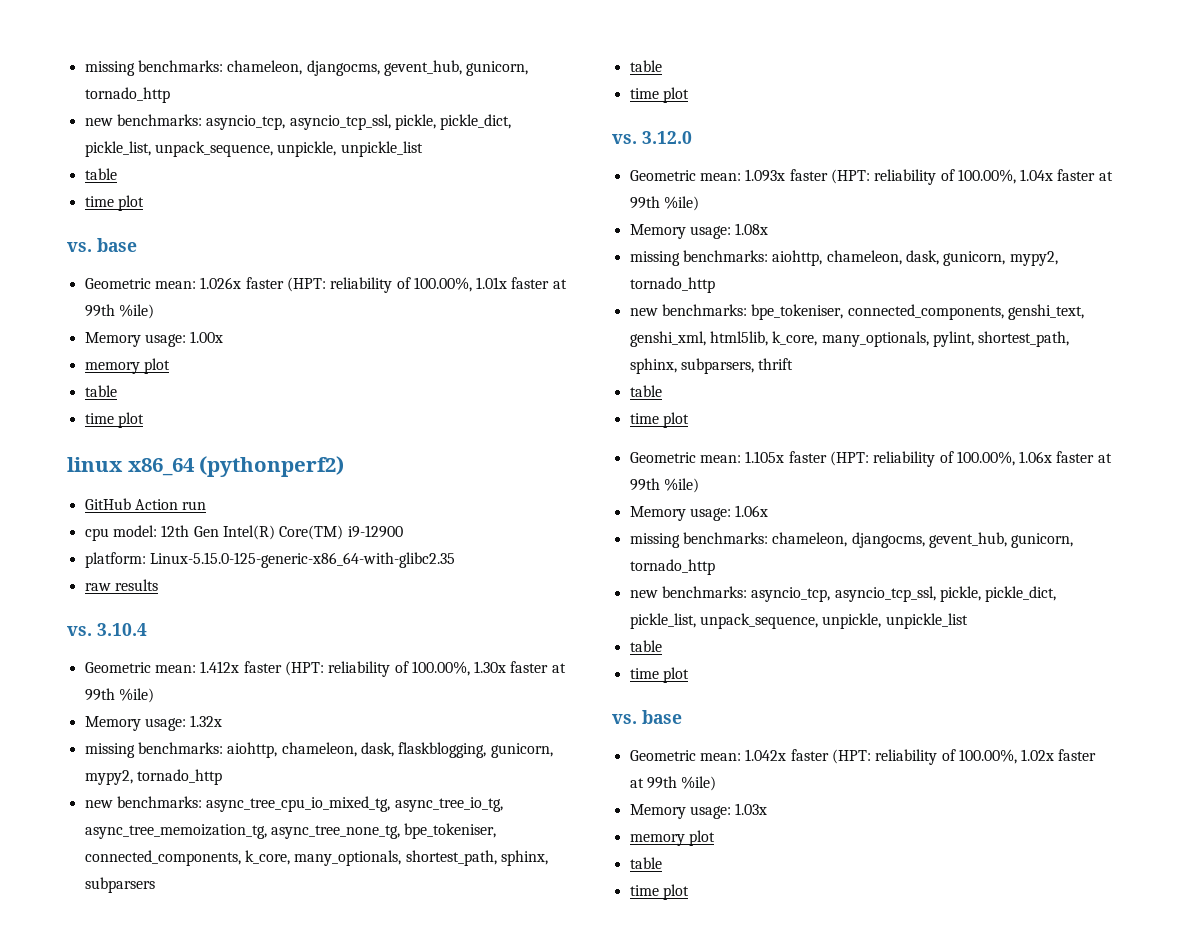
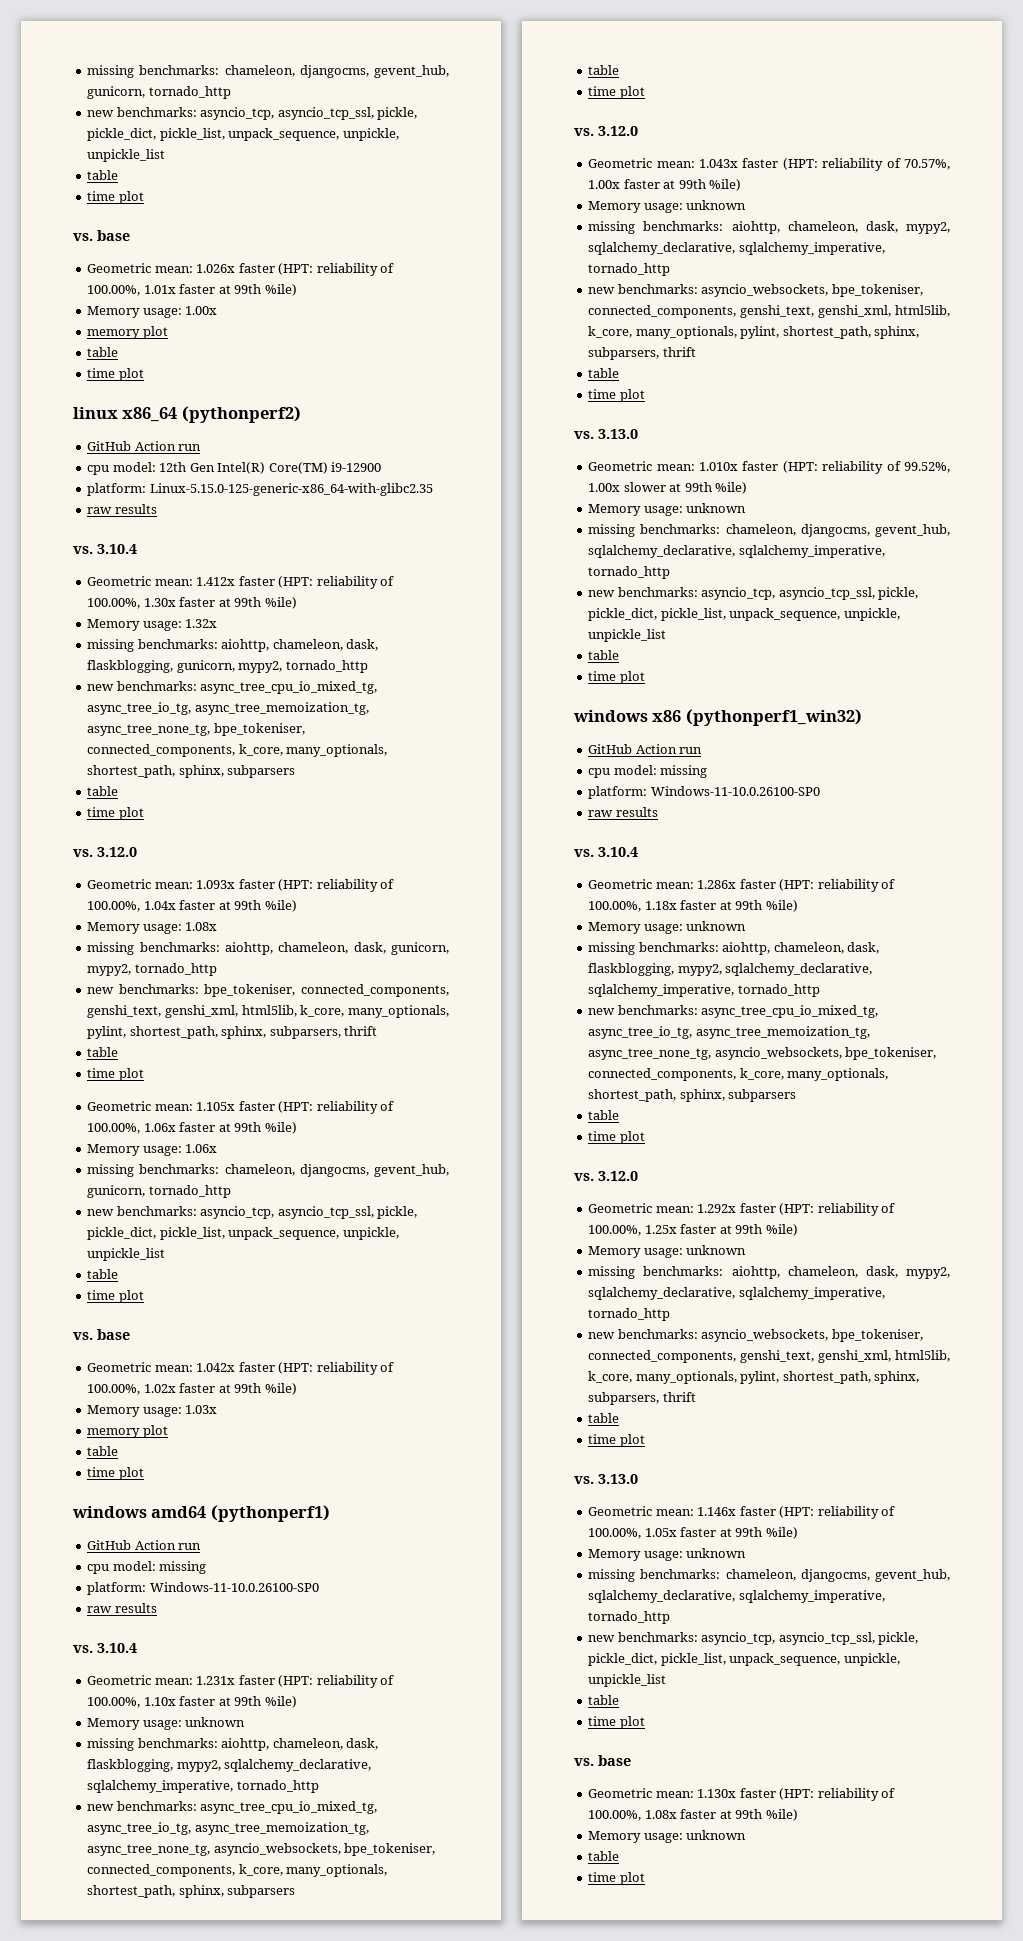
+ windows amd64 (pythonperf1)
+ GitHub Action run
+ cpu model: missing
+ platform: Windows-11-10.0.26100-SP0
+ raw results
+ vs. 3.10.4
+ Geometric mean: 1.231x faster (HPT: reliability of 100.00%, 1.10x faster at 99th %ile)
+ Memory usage: unknown
+ missing benchmarks: aiohttp, chameleon, dask, flaskblogging, mypy2, sqlalchemy_declarative, sqlalchemy_imperative, tornado_http
+ new benchmarks: async_tree_cpu_io_mixed_tg, async_tree_io_tg, async_tree_memoization_tg, async_tree_none_tg, asyncio_websockets, bpe_tokeniser, connected_components, k_core, many_optionals, shortest_path, sphinx, subparsers
+ table
+ time plot
+ vs. 3.12.0
+ Geometric mean: 1.043x faster (HPT: reliability of 70.57%, 1.00x faster at 99th %ile)
+ Memory usage: unknown
+ missing benchmarks: aiohttp, chameleon, dask, mypy2, sqlalchemy_declarative, sqlalchemy_imperative, tornado_http
+ new benchmarks: asyncio_websockets, bpe_tokeniser, connected_components, genshi_text, genshi_xml, html5lib, k_core, many_optionals, pylint, shortest_path, sphinx, subparsers, thrift
+ table
+ time plot
+ vs. 3.13.0
+ Geometric mean: 1.010x faster (HPT: reliability of 99.52%, 1.00x slower at 99th %ile)
+ Memory usage: unknown
+ missing benchmarks: chameleon, djangocms, gevent_hub, sqlalchemy_declarative, sqlalchemy_imperative, tornado_http
+ new benchmarks: asyncio_tcp, asyncio_tcp_ssl, pickle, pickle_dict, pickle_list, unpack_sequence, unpickle, unpickle_list
+ table
+ time plot
+ windows x86 (pythonperf1_win32)
+ GitHub Action run
+ cpu model: missing
+ platform: Windows-11-10.0.26100-SP0
+ raw results
+ vs. 3.10.4
+ Geometric mean: 1.286x faster (HPT: reliability of 100.00%, 1.18x faster at 99th %ile)
+ Memory usage: unknown
+ missing benchmarks: aiohttp, chameleon, dask, flaskblogging, mypy2, sqlalchemy_declarative, sqlalchemy_imperative, tornado_http
+ new benchmarks: async_tree_cpu_io_mixed_tg, async_tree_io_tg, async_tree_memoization_tg, async_tree_none_tg, asyncio_websockets, bpe_tokeniser, connected_components, k_core, many_optionals, shortest_path, sphinx, subparsers
+ table
+ time plot
+ vs. 3.12.0
+ Geometric mean: 1.292x faster (HPT: reliability of 100.00%, 1.25x faster at 99th %ile)
+ Memory usage: unknown
+ missing benchmarks: aiohttp, chameleon, dask, mypy2, sqlalchemy_declarative, sqlalchemy_imperative, tornado_http
+ new benchmarks: asyncio_websockets, bpe_tokeniser, connected_components, genshi_text, genshi_xml, html5lib, k_core, many_optionals, pylint, shortest_path, sphinx, subparsers, thrift
+ table
+ time plot
+ vs. 3.13.0
+ Geometric mean: 1.146x faster (HPT: reliability of 100.00%, 1.05x faster at 99th %ile)
+ Memory usage: unknown
+ missing benchmarks: chameleon, djangocms, gevent_hub, sqlalchemy_declarative, sqlalchemy_imperative, tornado_http
+ new benchmarks: asyncio_tcp, asyncio_tcp_ssl, pickle, pickle_dict, pickle_list, unpack_sequence, unpickle, unpickle_list
+ table
+ time plot
+ vs. base
+ Geometric mean: 1.130x faster (HPT: reliability of 100.00%, 1.08x faster at 99th %ile)
+ Memory usage: unknown
+ table
+ time plot

